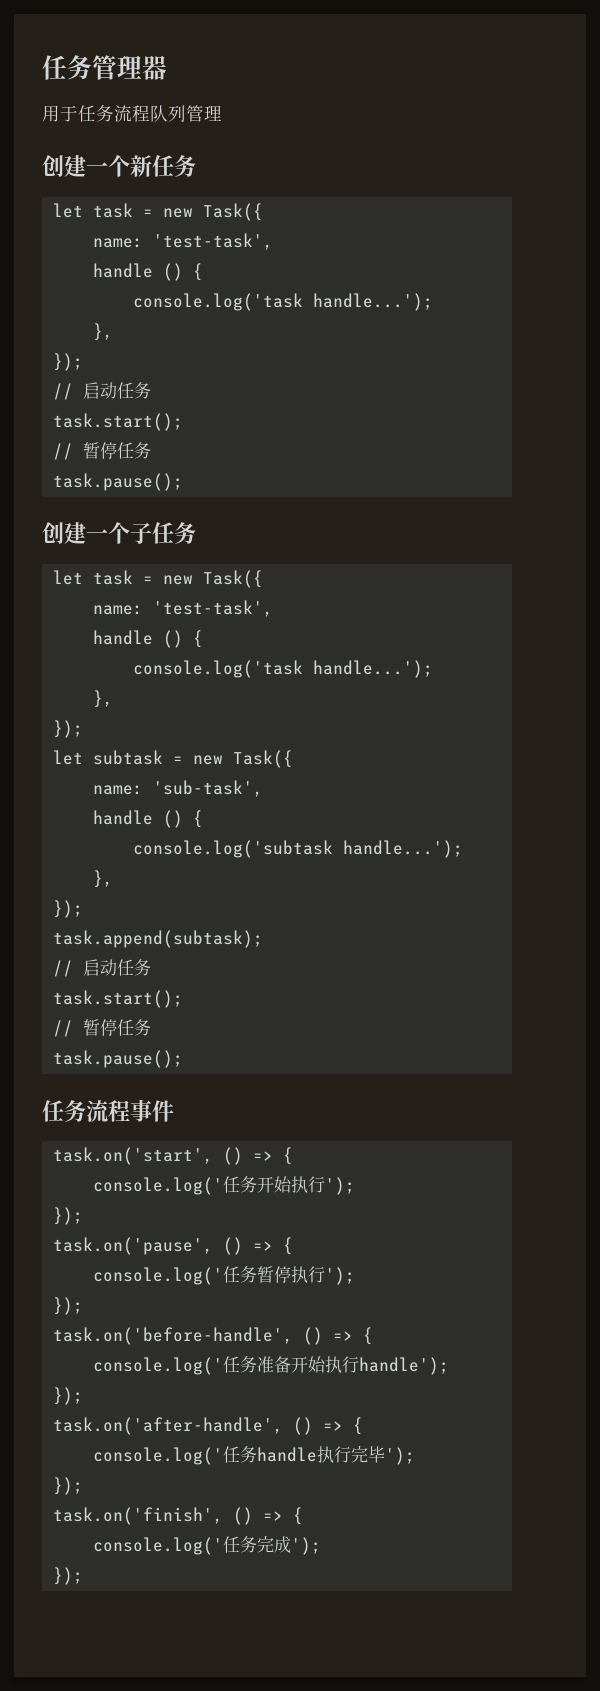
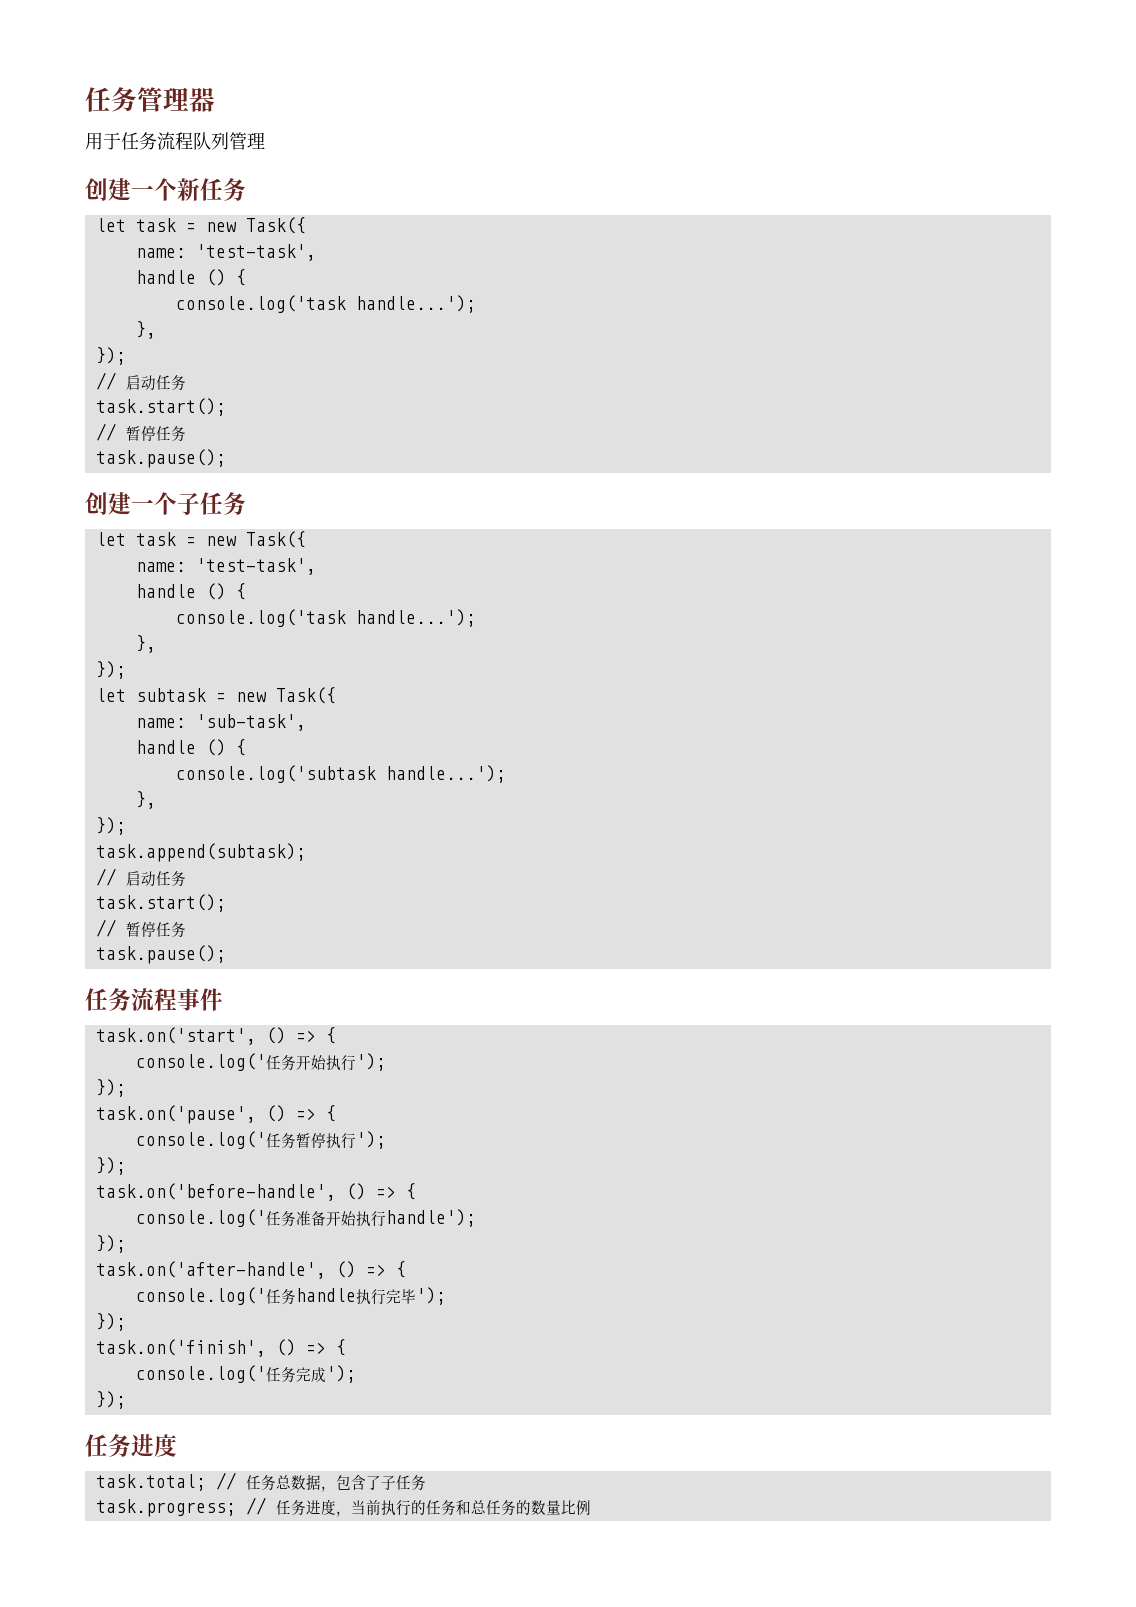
  console.log('任务完成');
  });
+ 任务进度
+ task.total; // 任务总数据，包含了子任务
+ task.progress; // 任务进度，当前执行的任务和总任务的数量比例

